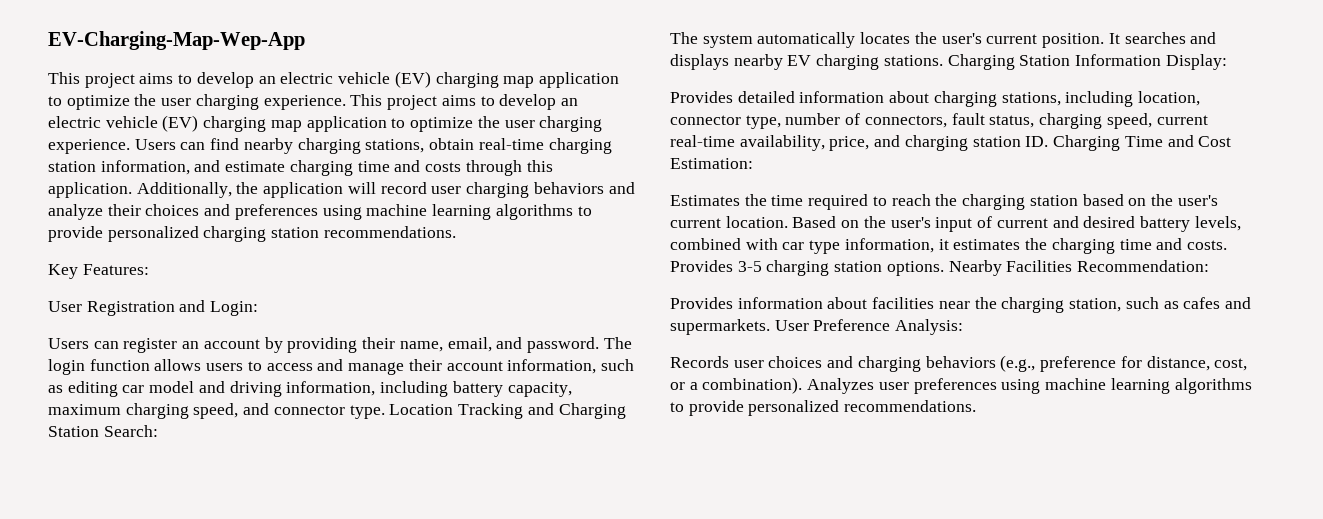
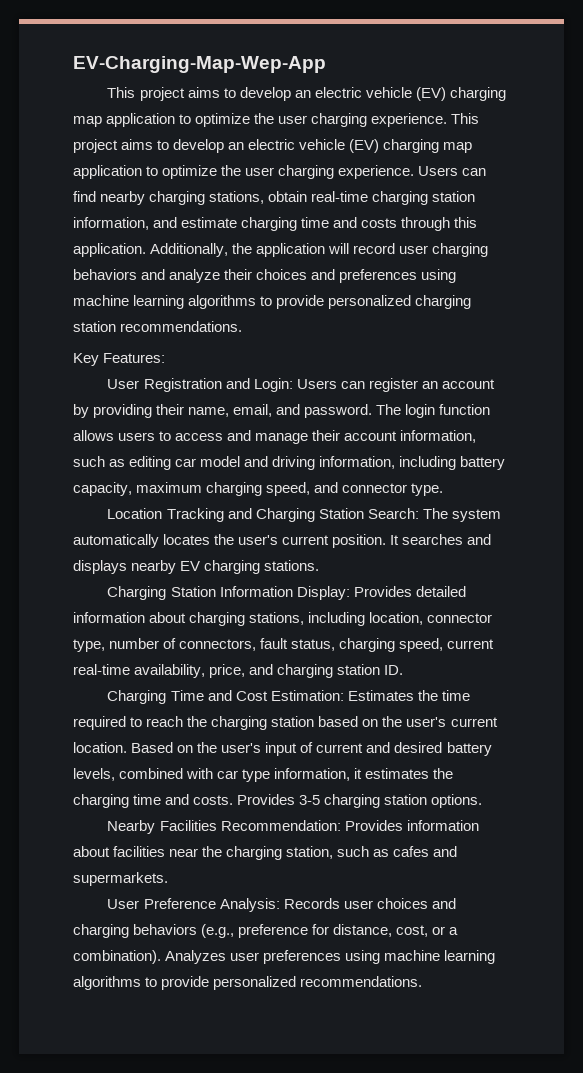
- User Registration and Login:
- Users can register an account by providing their name, email, and password.
+ User Registration and Login: Users can register an account by providing their name, email, and password.
- The login function allows users to access and manage their account information, such as editing car model and driving information, including battery capacity, maximum charging speed, and connector type. Location Tracking and Charging Station Search:
- The system automatically locates the user's current position.
+ The login function allows users to access and manage their account information, such as editing car model and driving information, including battery capacity, maximum charging speed, and connector type.
+ Location Tracking and Charging Station Search: The system automatically locates the user's current position.
- It searches and displays nearby EV charging stations. Charging Station Information Display:
- Provides detailed information about charging stations, including location, connector type, number of connectors, fault status, charging speed, current real-time availability, price, and charging station ID. Charging Time and Cost Estimation:
- Estimates the time required to reach the charging station based on the user's current location.
+ It searches and displays nearby EV charging stations.
+ Charging Station Information Display: Provides detailed information about charging stations, including location, connector type, number of connectors, fault status, charging speed, current real-time availability, price, and charging station ID.
+ Charging Time and Cost Estimation: Estimates the time required to reach the charging station based on the user's current location.
- Provides 3-5 charging station options. Nearby Facilities Recommendation:
- Provides information about facilities near the charging station, such as cafes and supermarkets. User Preference Analysis:
- Records user choices and charging behaviors (e.g., preference for distance, cost, or a combination).
+ Provides 3-5 charging station options.
+ Nearby Facilities Recommendation: Provides information about facilities near the charging station, such as cafes and supermarkets.
+ User Preference Analysis: Records user choices and charging behaviors (e.g., preference for distance, cost, or a combination).

